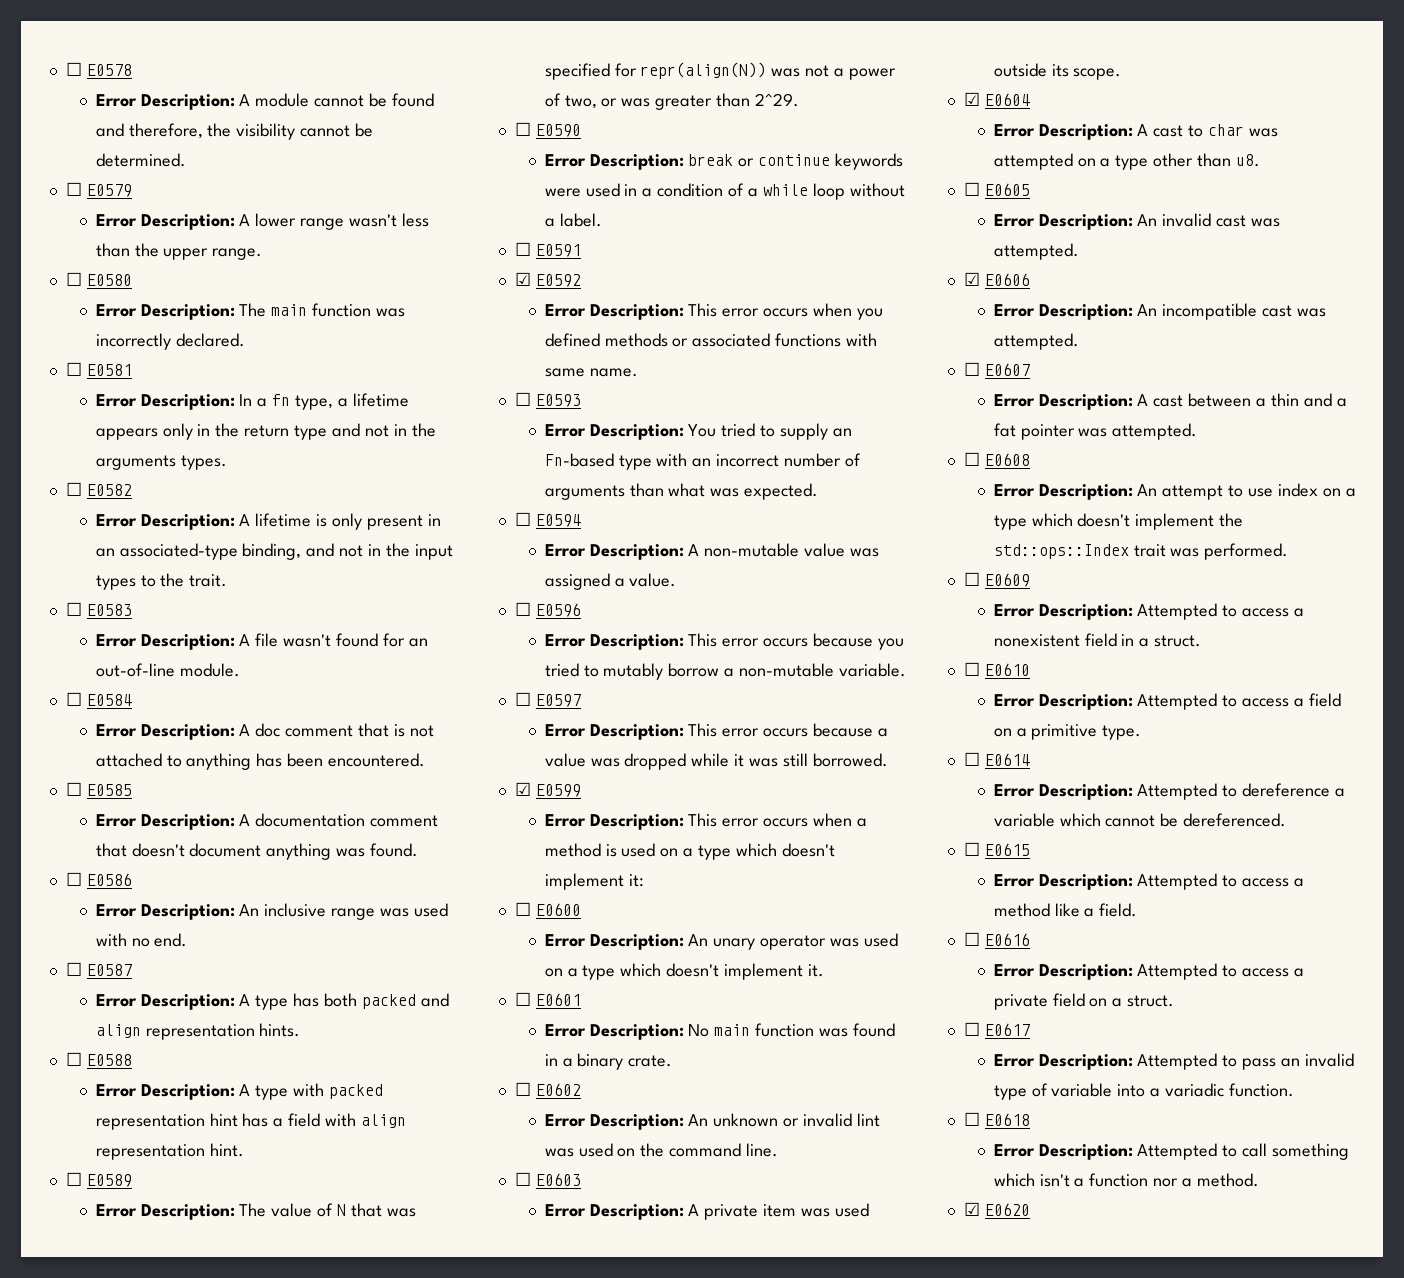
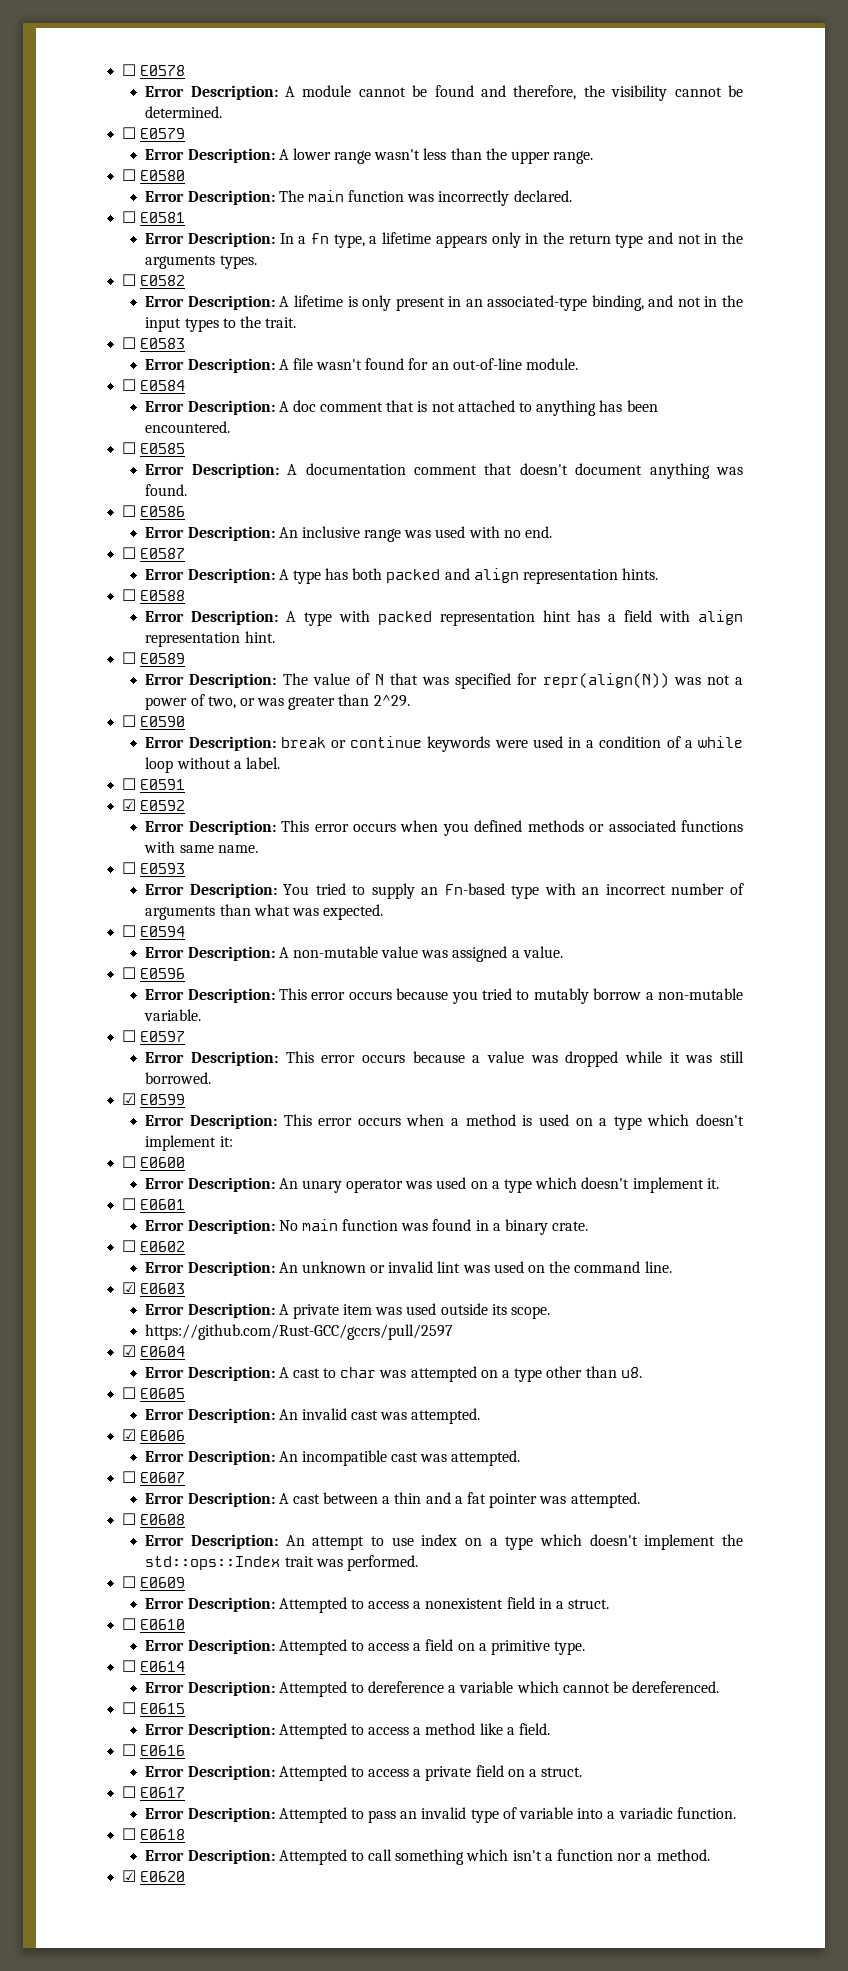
- ☐ E0603
+ ☑ E0603
+ https://github.com/Rust-GCC/gccrs/pull/2597

